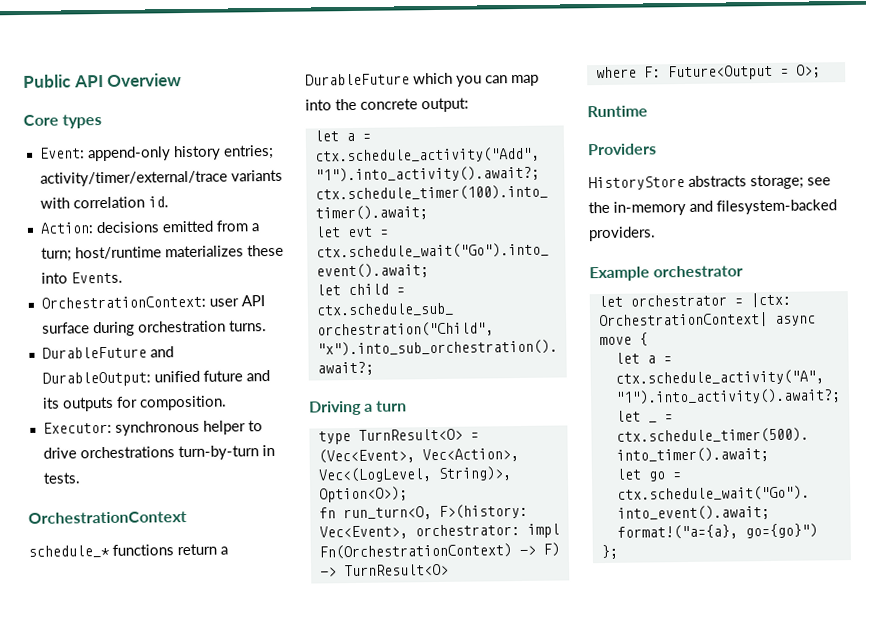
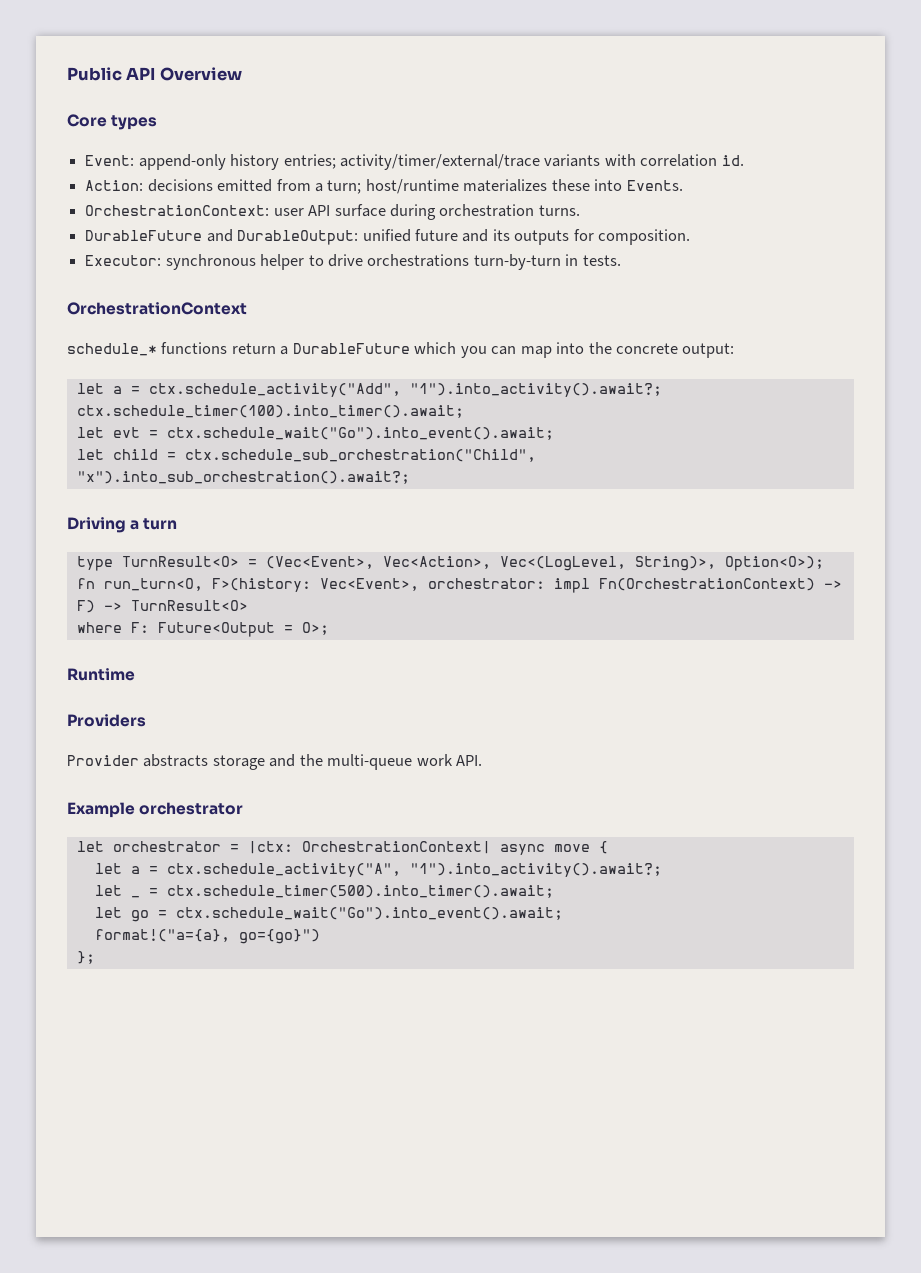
- HistoryStore abstracts storage; see the in-memory and filesystem-backed providers.
+ Provider abstracts storage and the multi-queue work API.

